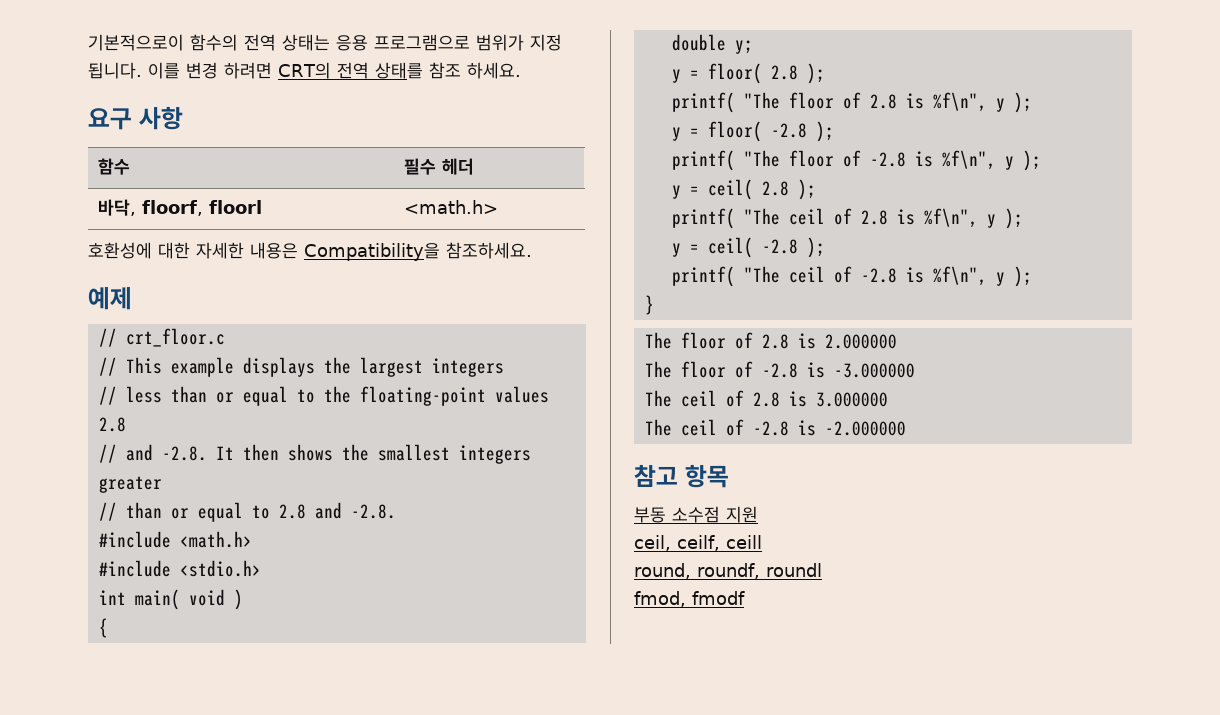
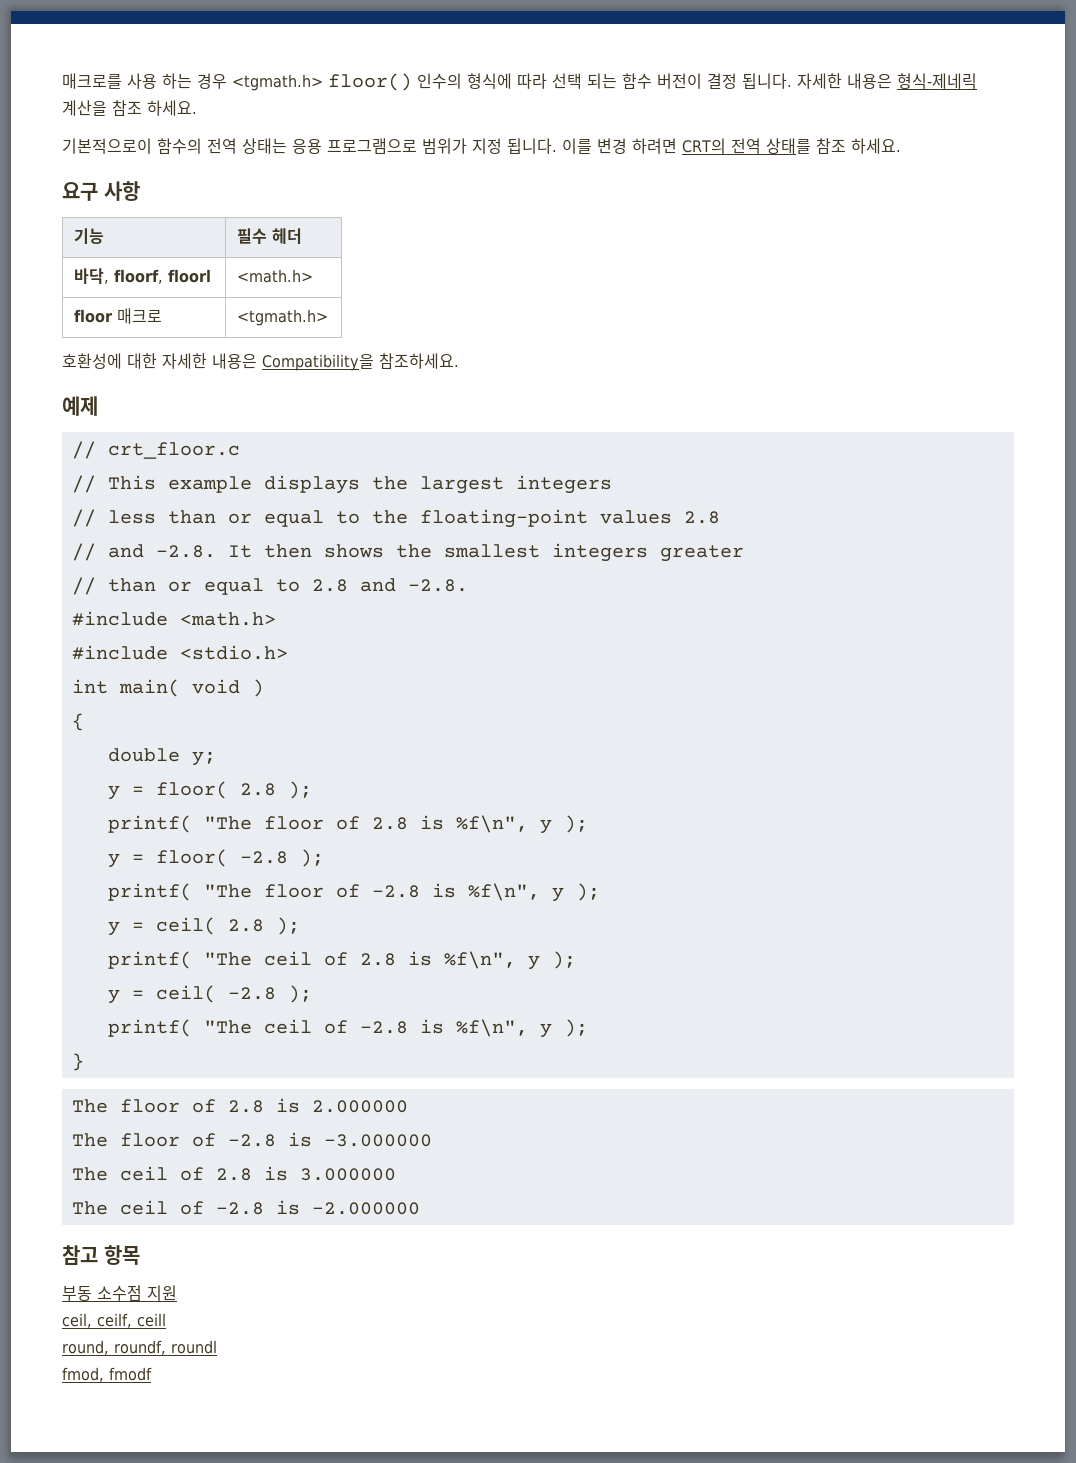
+ 매크로를 사용 하는 경우 <tgmath.h> floor() 인수의 형식에 따라 선택 되는 함수 버전이 결정 됩니다. 자세한 내용은 형식-제네릭 계산을 참조 하세요.
- 함수 | 필수 헤더
+ 기능 | 필수 헤더
+ floor 매크로 | <tgmath.h>

